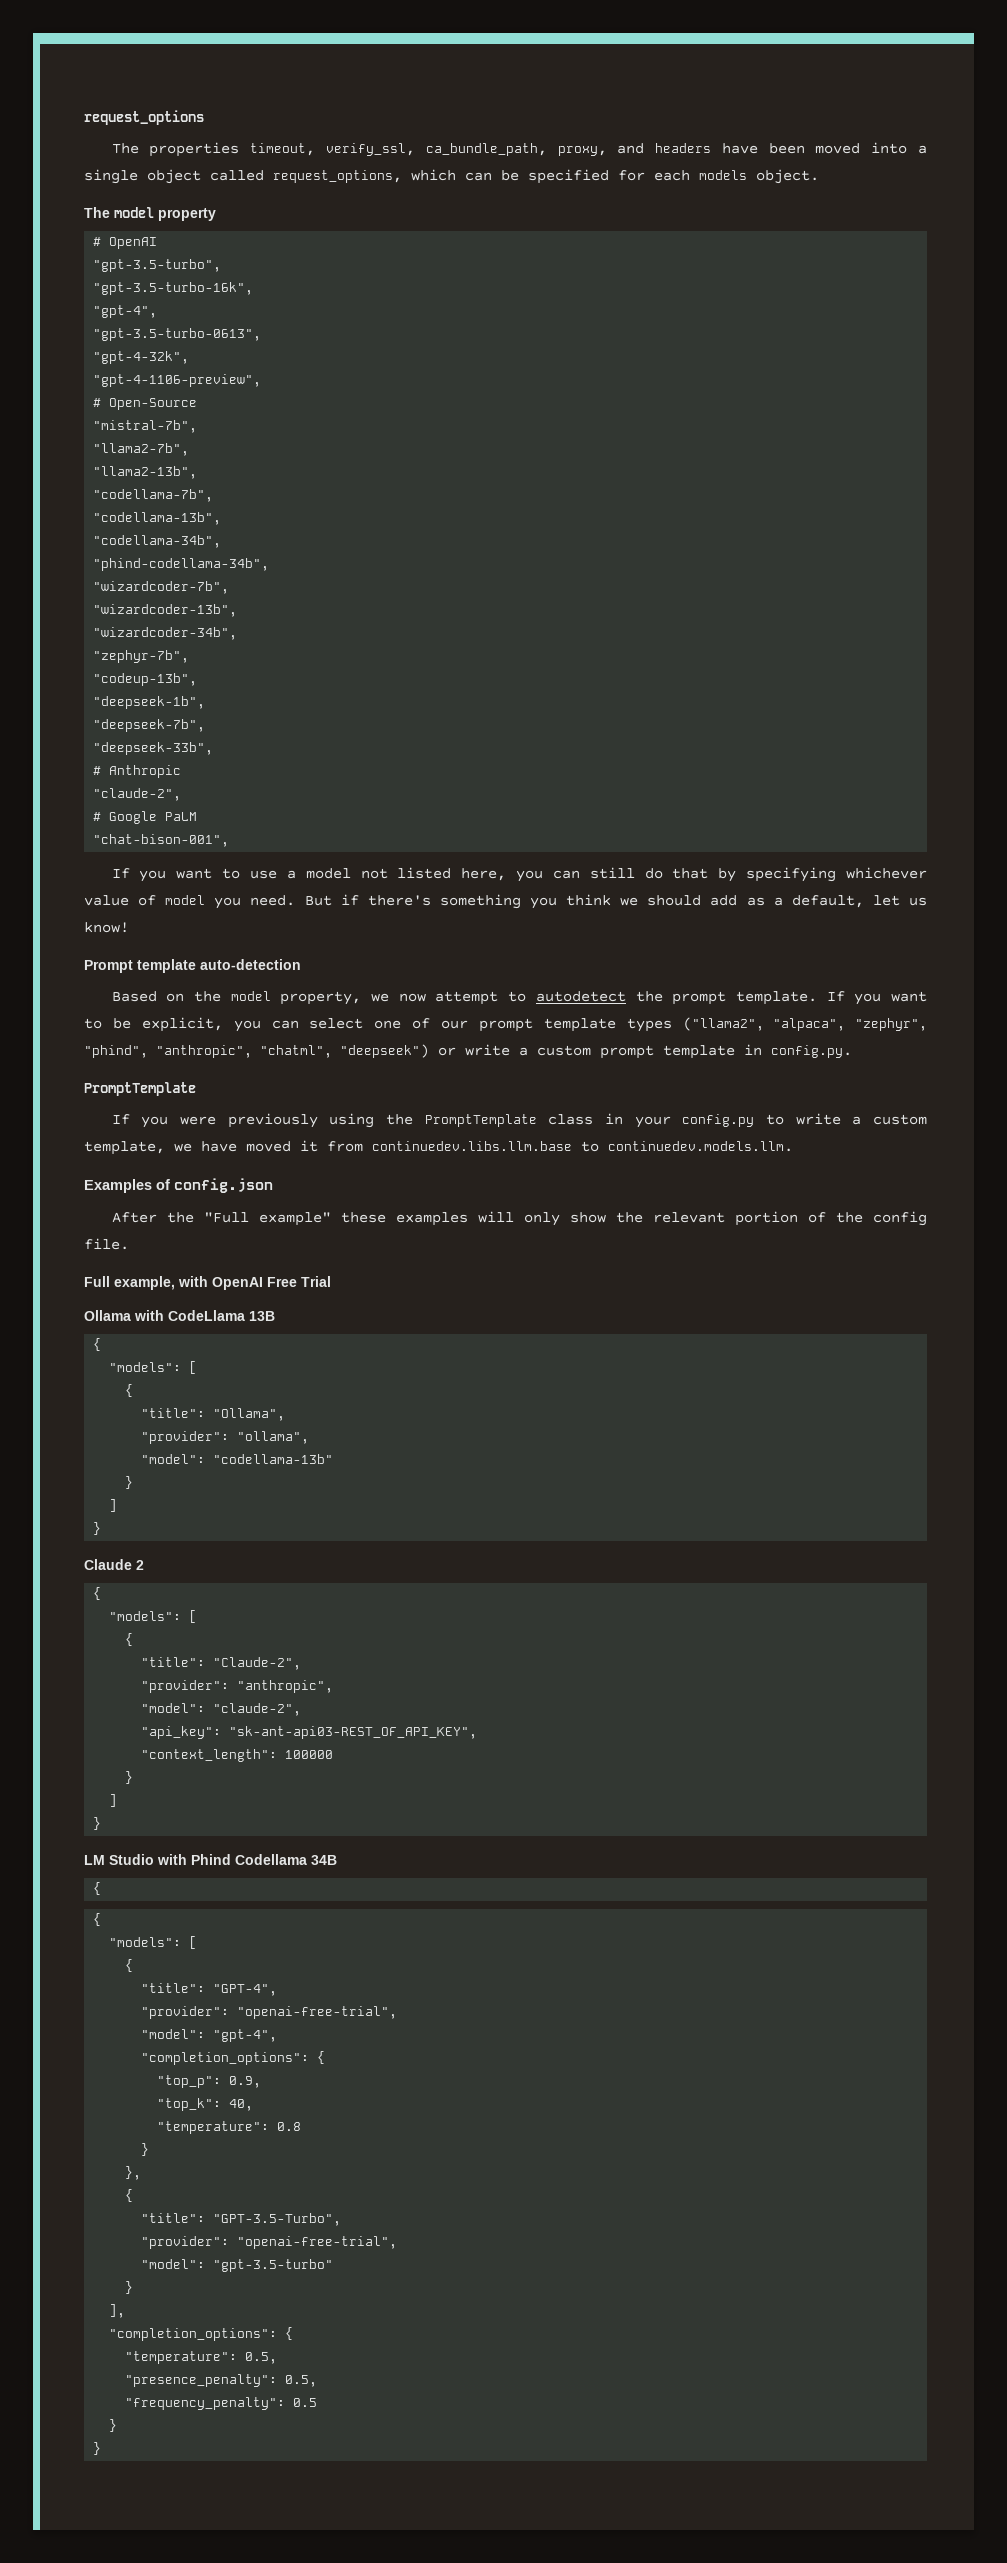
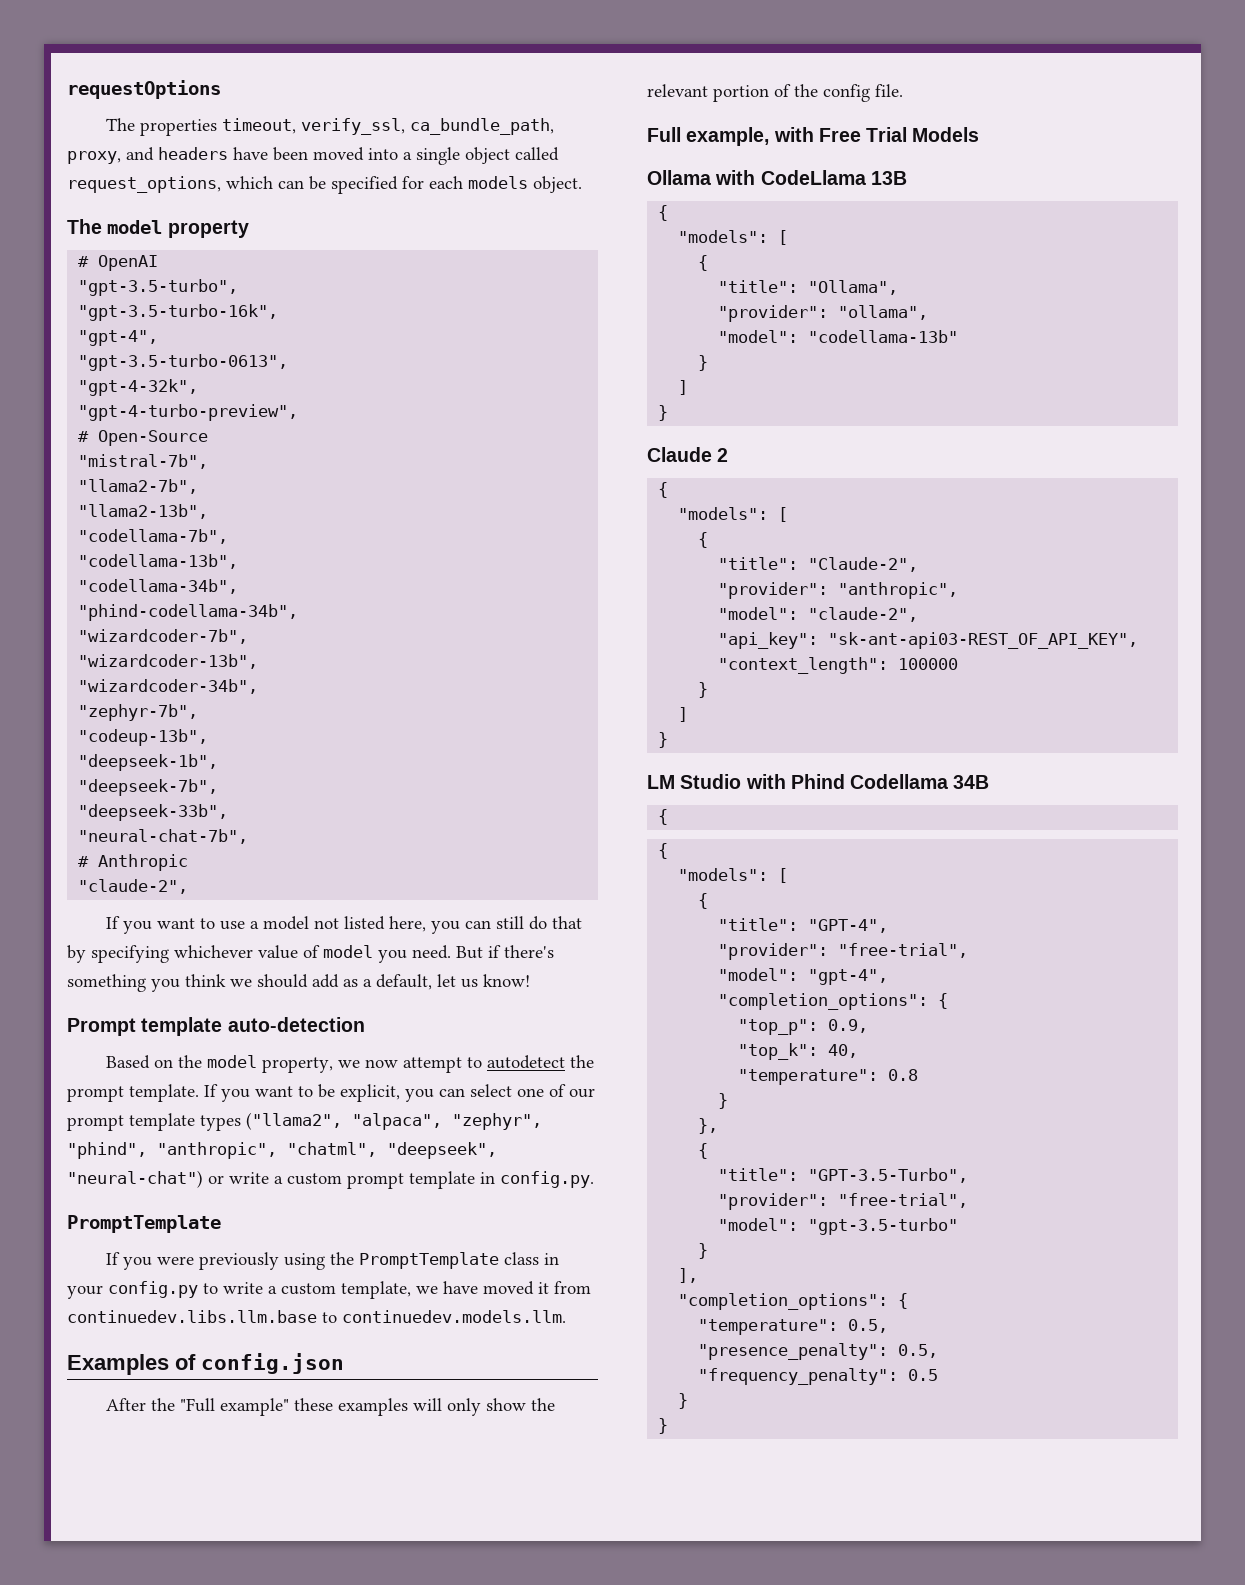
- request_options
+ requestOptions
- "gpt-4-1106-preview",
+ "gpt-4-turbo-preview",
+ "neural-chat-7b",
- # Google PaLM
- "chat-bison-001",
- If you want to be explicit, you can select one of our prompt template types ("llama2", "alpaca", "zephyr", "phind", "anthropic", "chatml", "deepseek") or write a custom prompt template in config.py.
+ If you want to be explicit, you can select one of our prompt template types ("llama2", "alpaca", "zephyr", "phind", "anthropic", "chatml", "deepseek", "neural-chat") or write a custom prompt template in config.py.
- Full example, with OpenAI Free Trial
+ Full example, with Free Trial Models
  "title": "GPT-4",
- "provider": "openai-free-trial",
+ "provider": "free-trial",
  "title": "GPT-3.5-Turbo",
- "provider": "openai-free-trial",
+ "provider": "free-trial",

